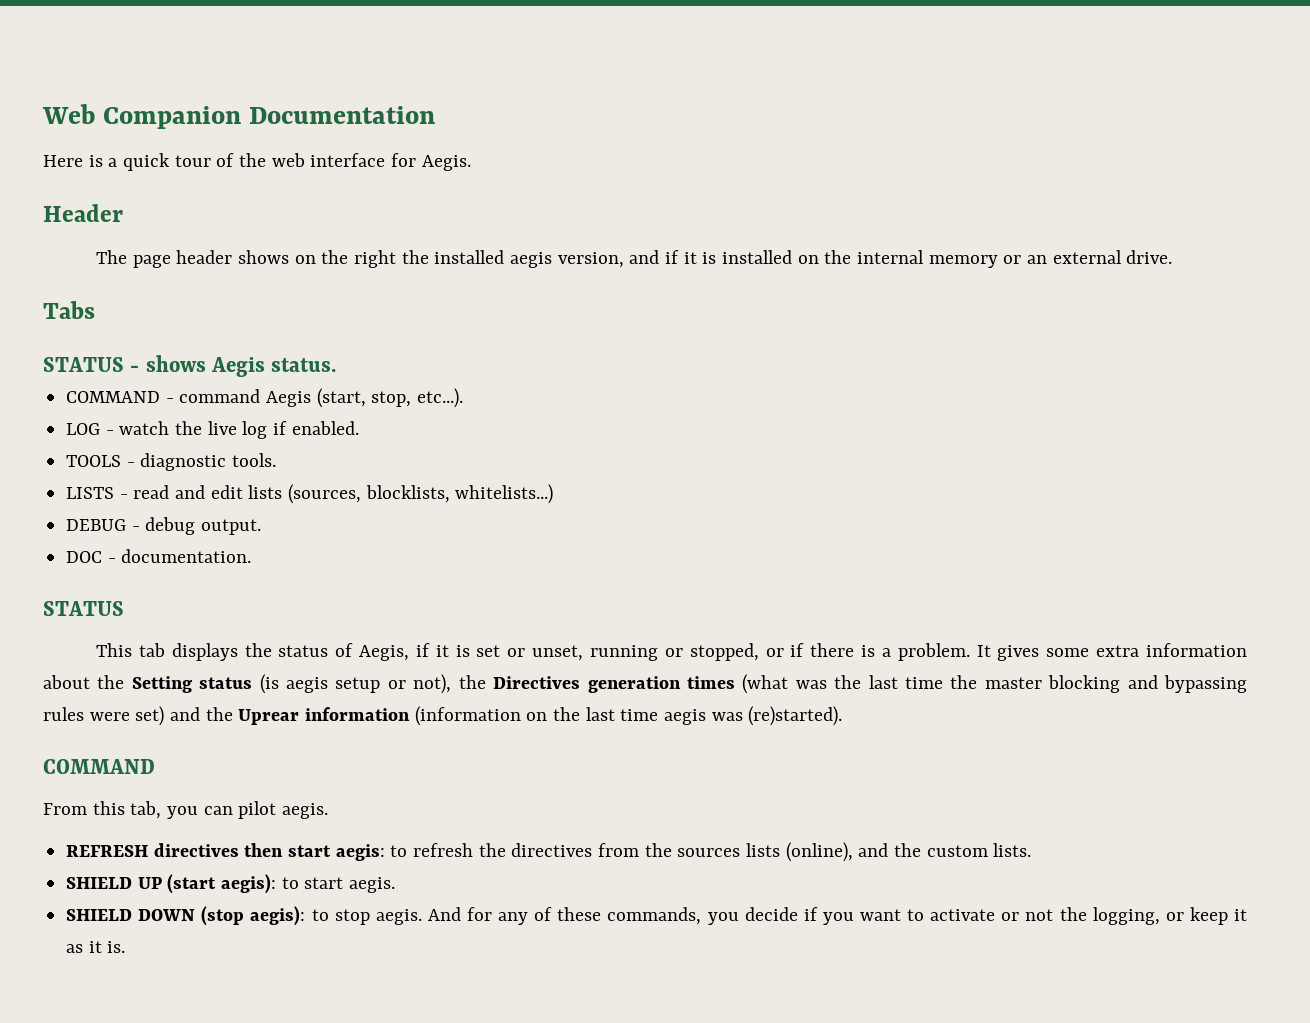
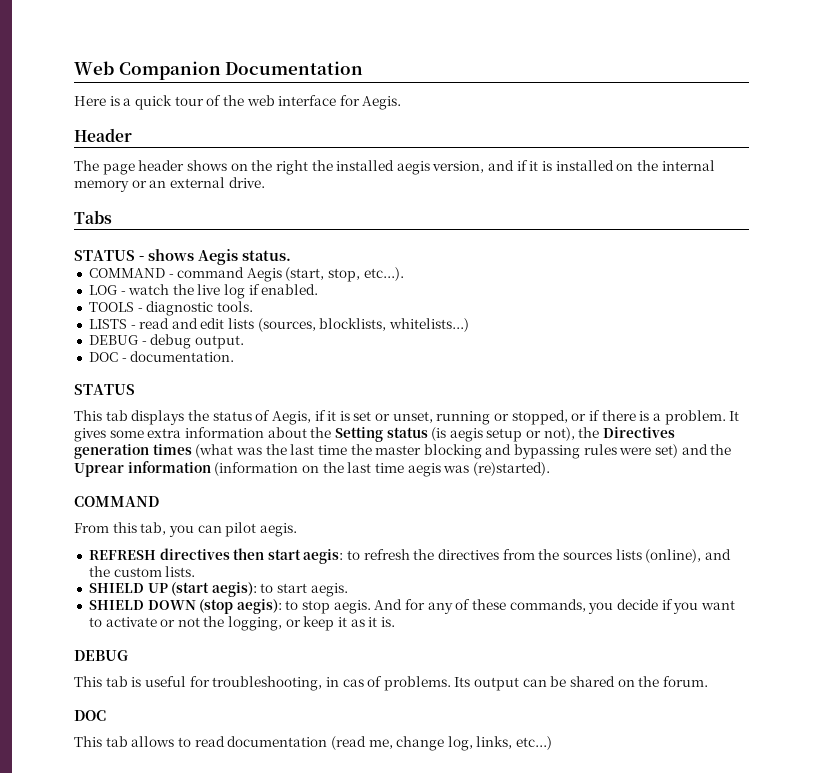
  And for any of these commands, you decide if you want to activate or not the logging, or keep it as it is.
+ DEBUG
+ This tab is useful for troubleshooting, in cas of problems. Its output can be shared on the forum.
+ DOC
+ This tab allows to read documentation (read me, change log, links, etc...)

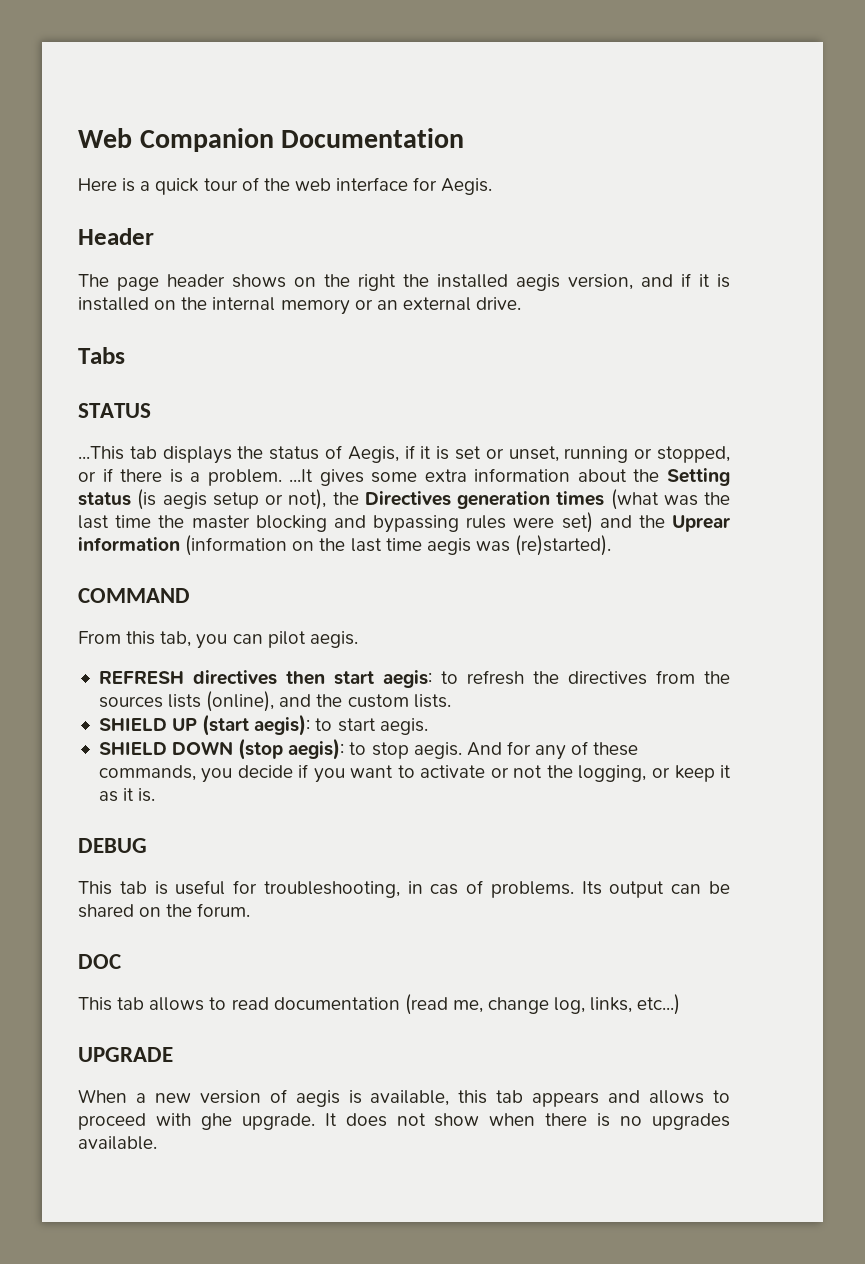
- STATUS - shows Aegis status.
- COMMAND - command Aegis (start, stop, etc...).
- LOG - watch the live log if enabled.
- TOOLS - diagnostic tools.
- LISTS - read and edit lists (sources, blocklists, whitelists...)
- DEBUG - debug output.
- DOC - documentation.
  STATUS
- This tab displays the status of Aegis, if it is set or unset, running or stopped, or if there is a problem. It gives some extra information about the Setting status (is aegis setup or not), the Directives generation times (what was the last time the master blocking and bypassing rules were set) and the Uprear information (information on the last time aegis was (re)started).
+ ...This tab displays the status of Aegis, if it is set or unset, running or stopped, or if there is a problem. ...It gives some extra information about the Setting status (is aegis setup or not), the Directives generation times (what was the last time the master blocking and bypassing rules were set) and the Uprear information (information on the last time aegis was (re)started).
+ UPGRADE
+ When a new version of aegis is available, this tab appears and allows to proceed with ghe upgrade. It does not show when there is no upgrades available.

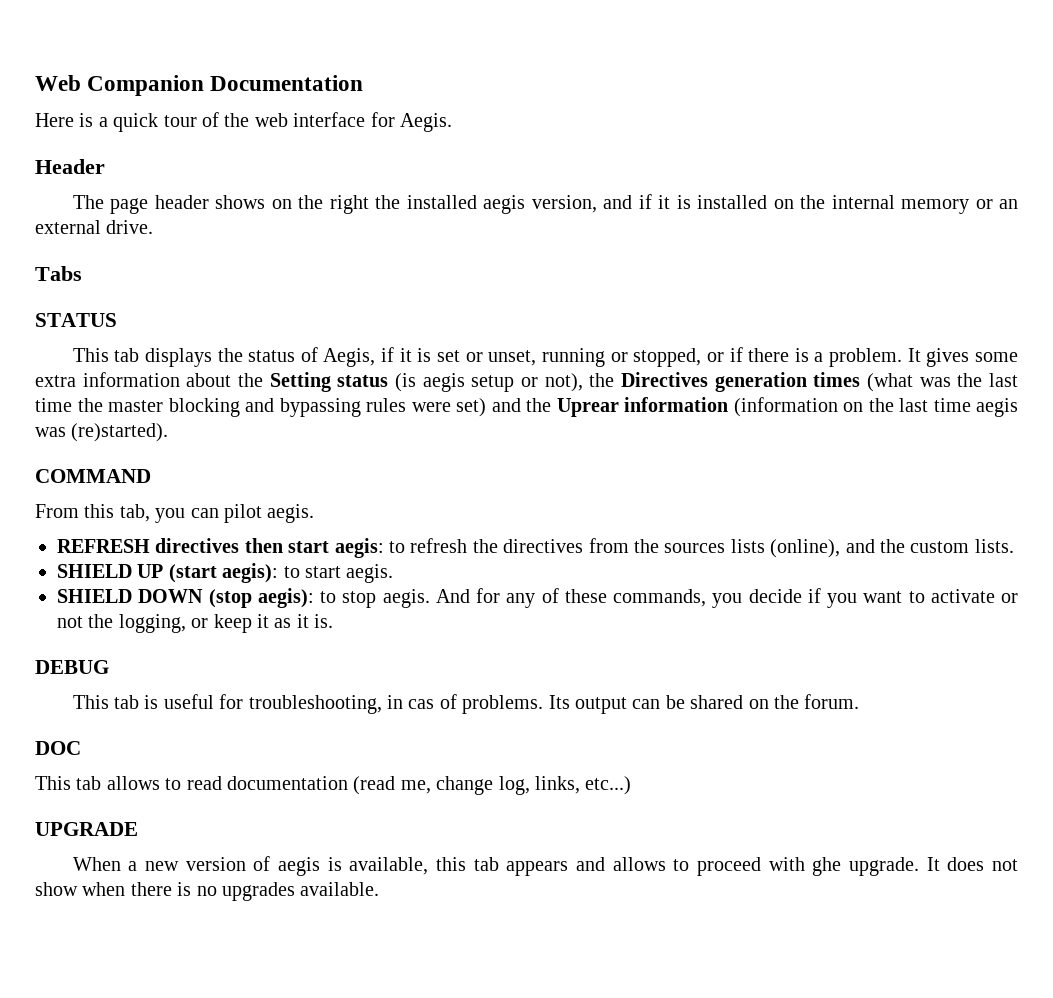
- ...This tab displays the status of Aegis, if it is set or unset, running or stopped, or if there is a problem. ...It gives some extra information about the Setting status (is aegis setup or not), the Directives generation times (what was the last time the master blocking and bypassing rules were set) and the Uprear information (information on the last time aegis was (re)started).
+ This tab displays the status of Aegis, if it is set or unset, running or stopped, or if there is a problem. It gives some extra information about the Setting status (is aegis setup or not), the Directives generation times (what was the last time the master blocking and bypassing rules were set) and the Uprear information (information on the last time aegis was (re)started).

